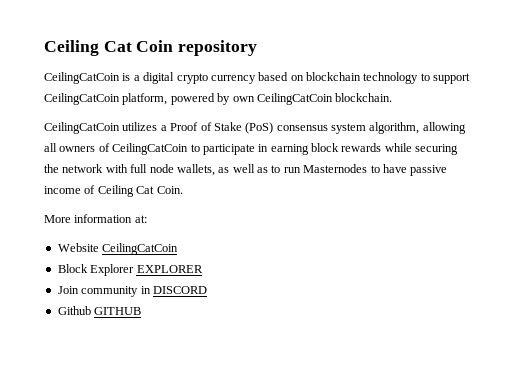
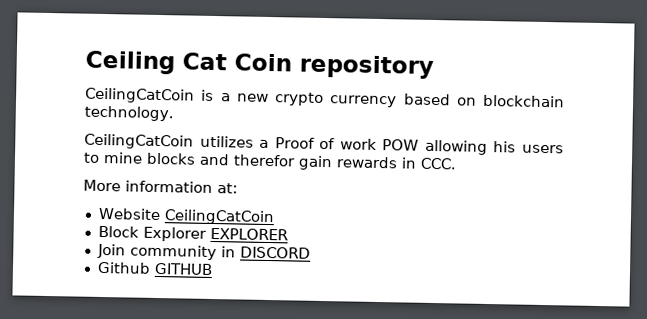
- CeilingCatCoin is a digital crypto currency based on blockchain technology to support CeilingCatCoin platform, powered by own CeilingCatCoin blockchain.
+ CeilingCatCoin is a new crypto currency based on blockchain technology.
- CeilingCatCoin utilizes a Proof of Stake (PoS) consensus system algorithm, allowing all owners of CeilingCatCoin to participate in earning block rewards while securing the network with full node wallets, as well as to run Masternodes to have passive income of Ceiling Cat Coin.
+ CeilingCatCoin utilizes a Proof of work POW allowing his users to mine blocks and therefor gain rewards in CCC.

